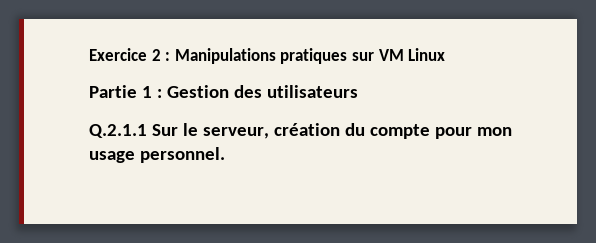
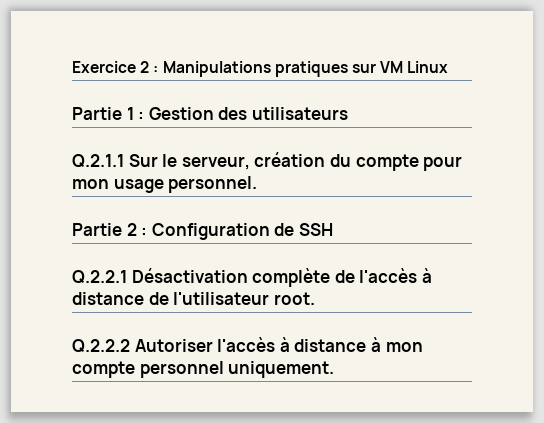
+ Partie 2 : Configuration de SSH
+ Q.2.2.1 Désactivation complète de l'accès à distance de l'utilisateur root.
+ Q.2.2.2 Autoriser l'accès à distance à mon compte personnel uniquement.

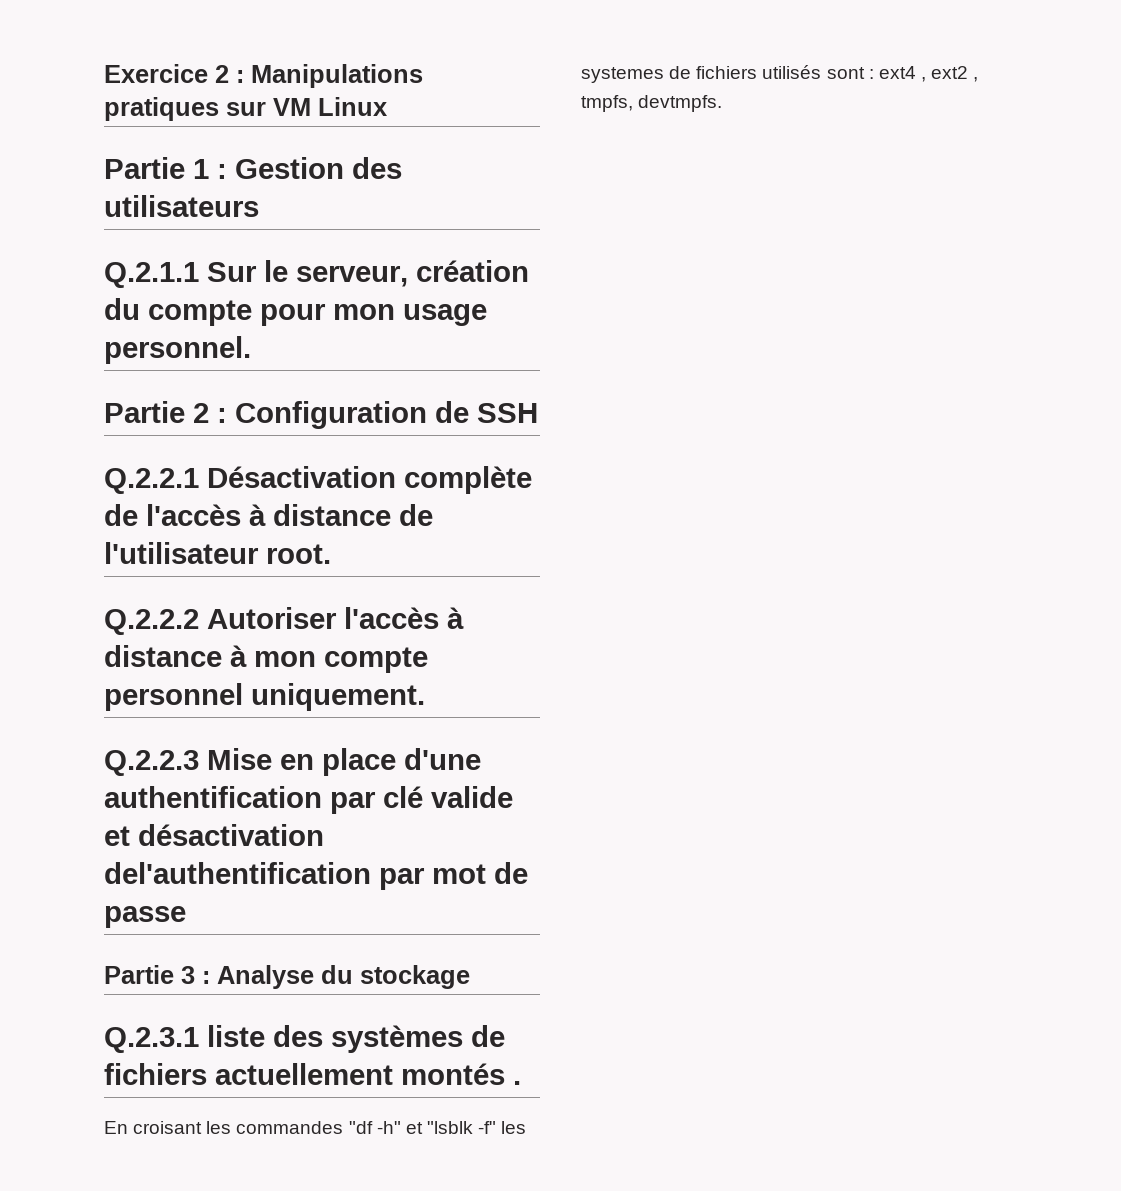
+ Q.2.2.3 Mise en place d'une authentification par clé valide et désactivation del'authentification par mot de passe
+ Partie 3 : Analyse du stockage
+ Q.2.3.1 liste des systèmes de fichiers actuellement montés .
+ En croisant les commandes "df -h" et "lsblk -f" les systemes de fichiers utilisés sont : ext4 , ext2 , tmpfs, devtmpfs.

